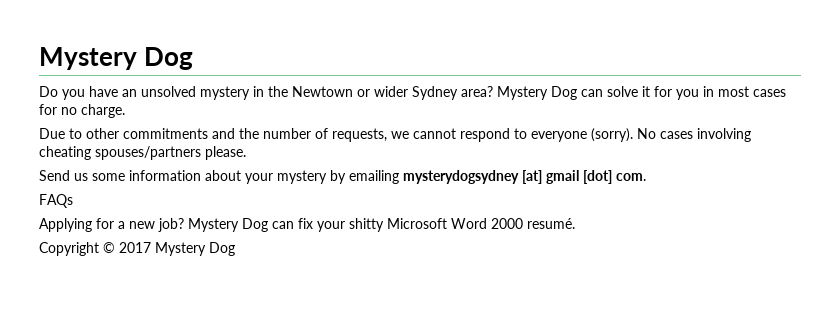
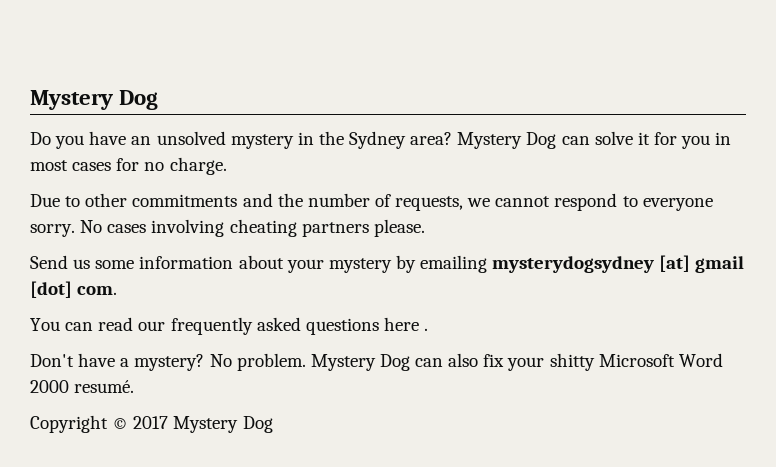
- Do you have an unsolved mystery in the Newtown or wider Sydney area?
+ Do you have an unsolved mystery in the Sydney area?
- Due to other commitments and the number of requests, we cannot respond to everyone (sorry).
+ Due to other commitments and the number of requests, we cannot respond to everyone sorry.
- No cases involving cheating spouses/partners please.
+ No cases involving cheating partners please.
- FAQs
- Applying for a new job? Mystery Dog can fix your shitty Microsoft Word 2000 resumé.
+ You can read our frequently asked questions here .
+ Don't have a mystery? No problem. Mystery Dog can also fix your shitty Microsoft Word 2000 resumé.

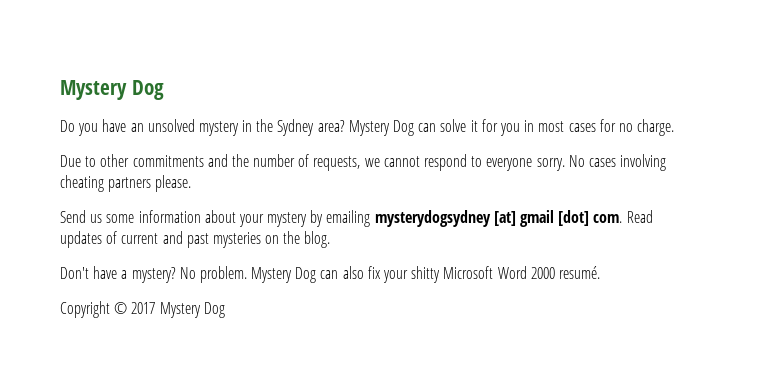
- Send us some information about your mystery by emailing mysterydogsydney [at] gmail [dot] com.
- You can read our frequently asked questions here .
+ Send us some information about your mystery by emailing mysterydogsydney [at] gmail [dot] com. Read updates of current and past mysteries on the blog.

